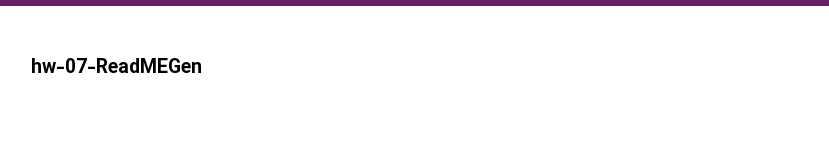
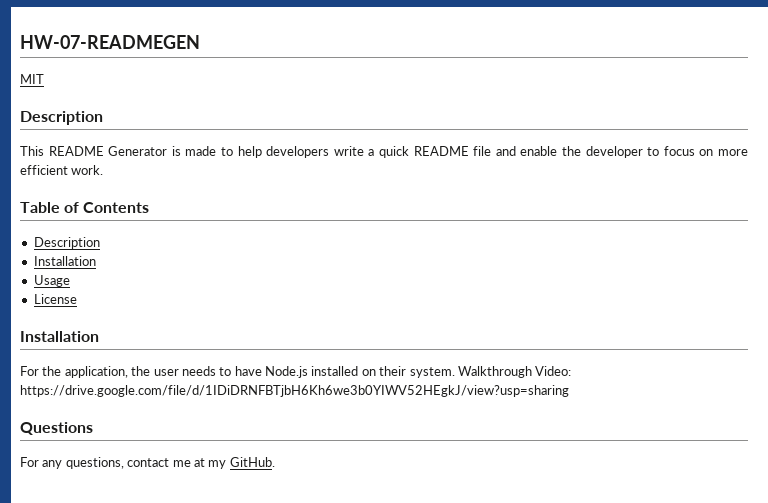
- hw-07-ReadMEGen
+ HW-07-READMEGEN
+ MIT
+ Description
+ This README Generator is made to help developers write a quick README file and enable the developer to focus on more efficient work.
+ Table of Contents
+ Description
+ Installation
+ Usage
+ License
+ Installation
+ For the application, the user needs to have Node.js installed on their system. Walkthrough Video: https://drive.google.com/file/d/1IDiDRNFBTjbH6Kh6we3b0YIWV52HEgkJ/view?usp=sharing
+ Questions
+ For any questions, contact me at my GitHub.

